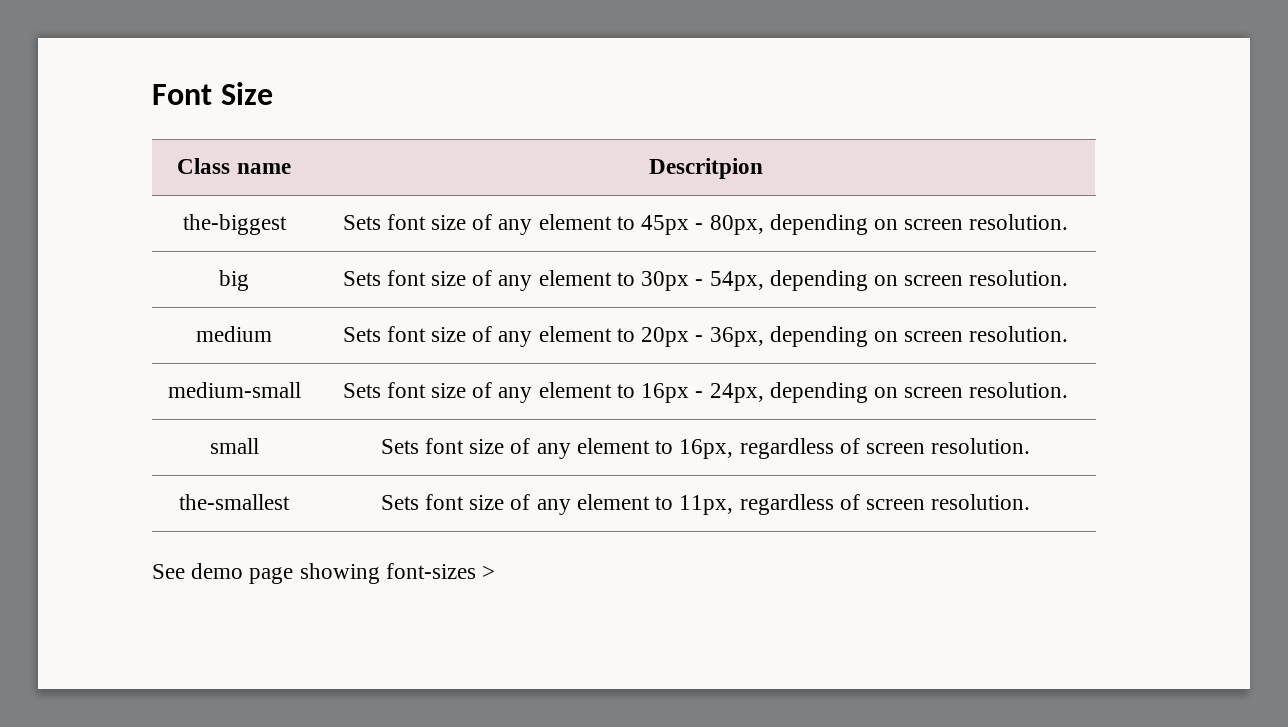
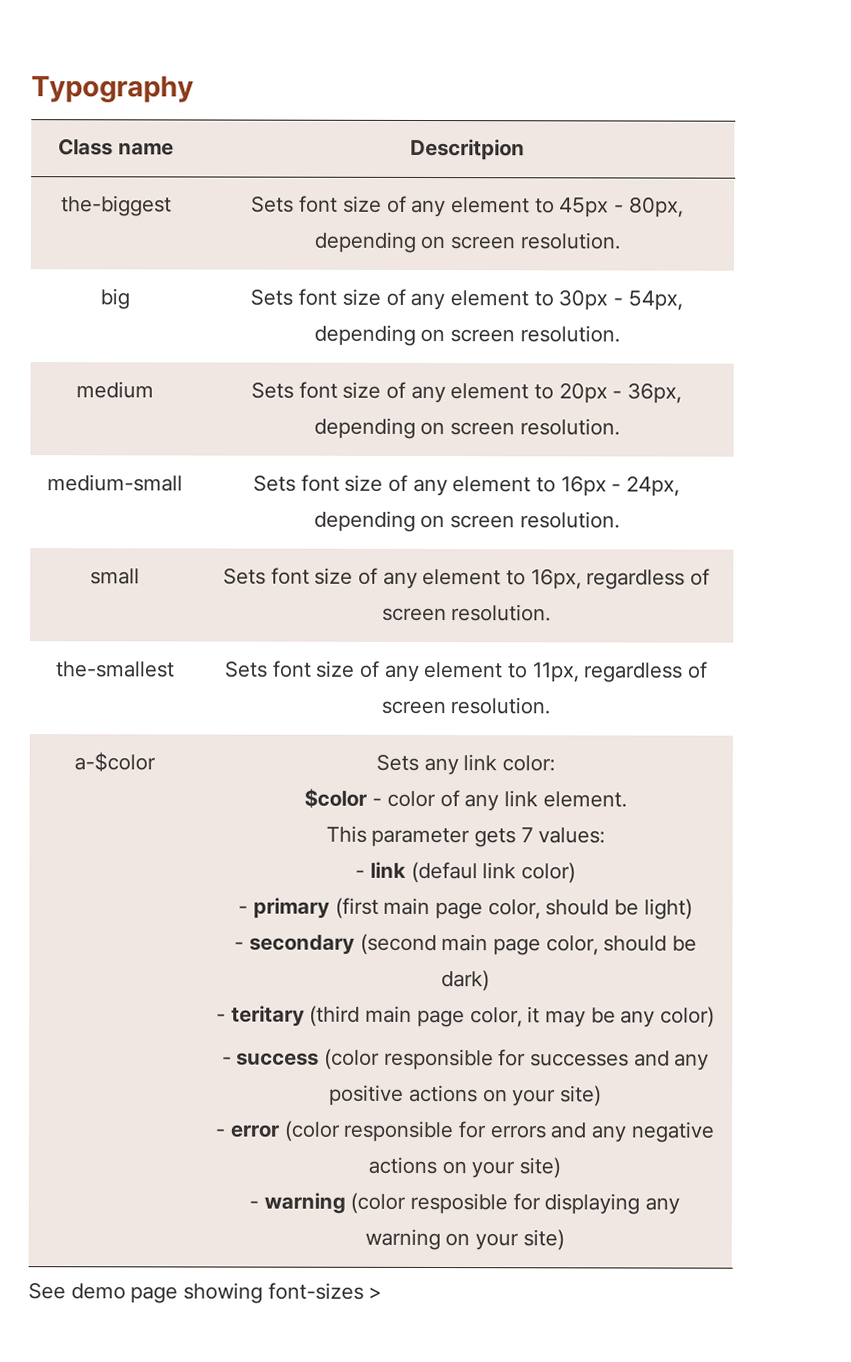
- Font Size
+ Typography
+ a-$color | Sets any link color:
+ $color - color of any link element.
+ This parameter gets 7 values:
+ - link (defaul link color)
+ - primary (first main page color, should be light)
+ - secondary (second main page color, should be dark)
+ - teritary (third main page color, it may be any color)
+ - success (color responsible for successes and any positive actions on your site)
+ - error (color responsible for errors and any negative actions on your site)
+ - warning (color resposible for displaying any warning on your site)

